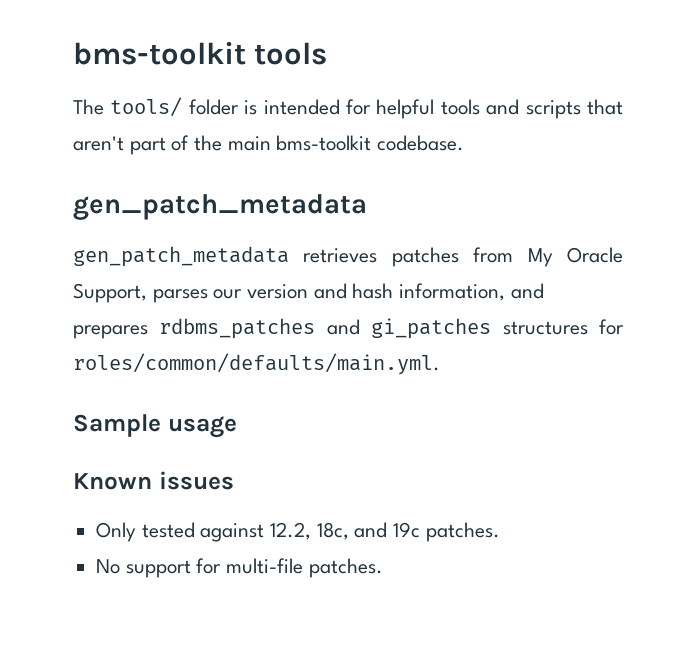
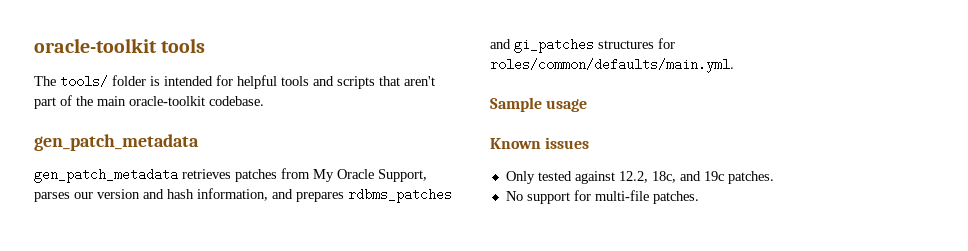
- bms-toolkit tools
+ oracle-toolkit tools
- The tools/ folder is intended for helpful tools and scripts that aren't part of the main bms-toolkit codebase.
+ The tools/ folder is intended for helpful tools and scripts that aren't part of the main oracle-toolkit codebase.

